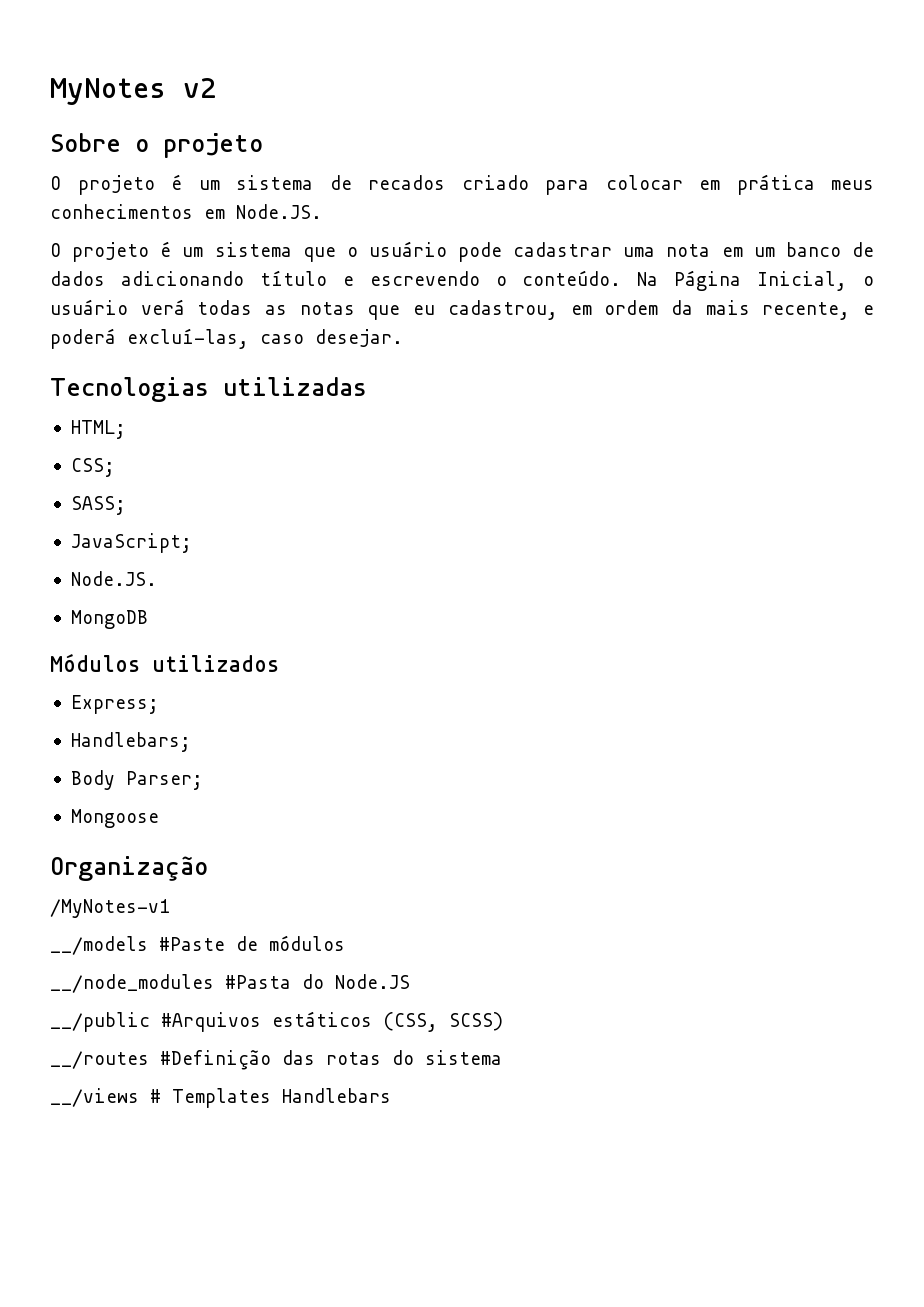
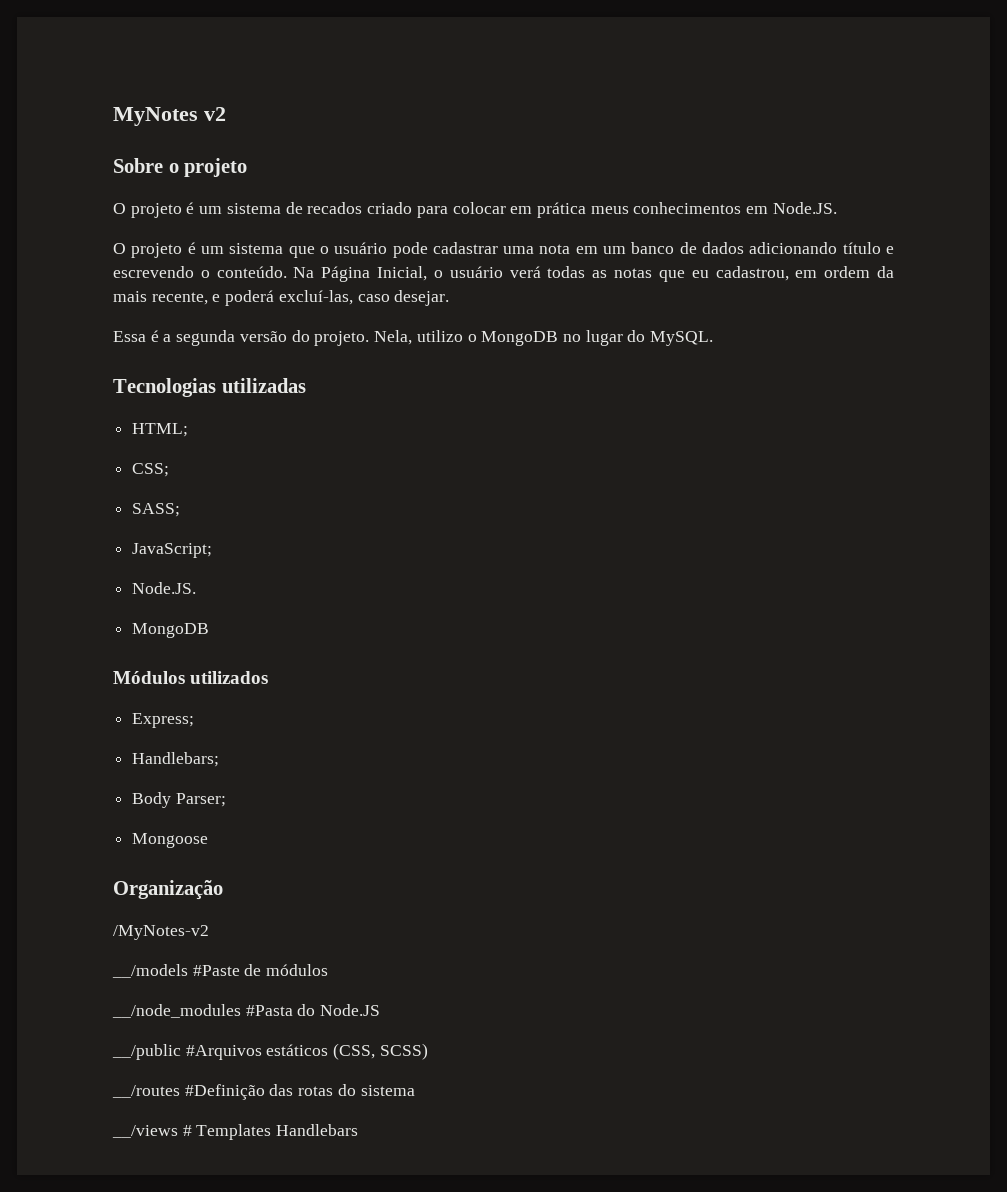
+ Essa é a segunda versão do projeto. Nela, utilizo o MongoDB no lugar do MySQL.
- /MyNotes-v1
+ /MyNotes-v2

